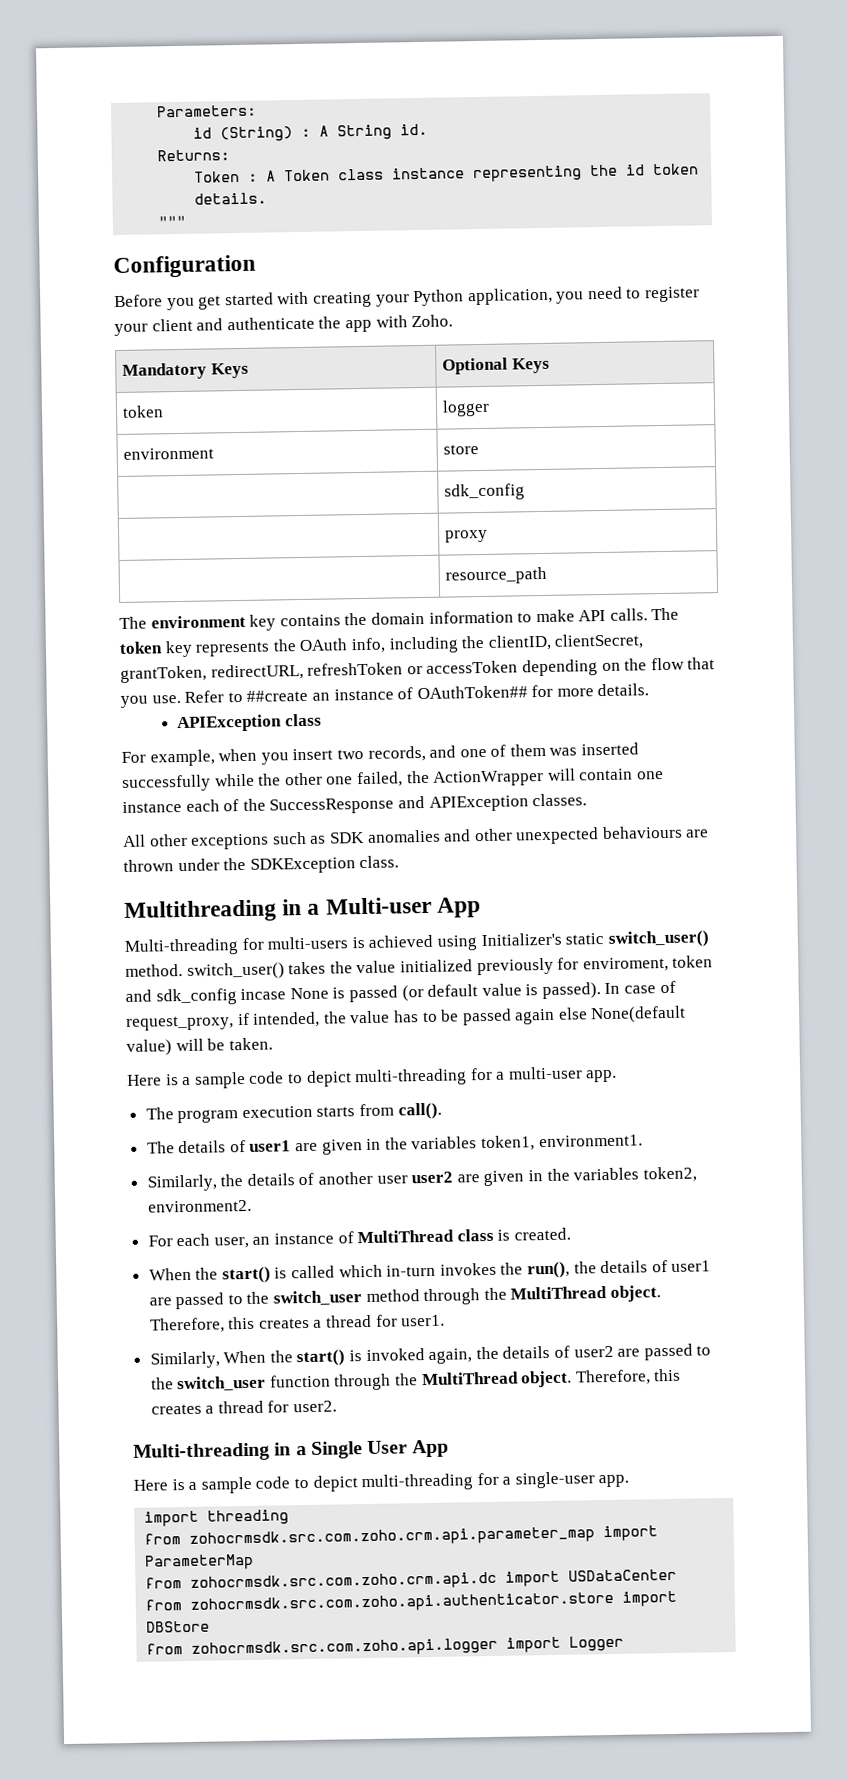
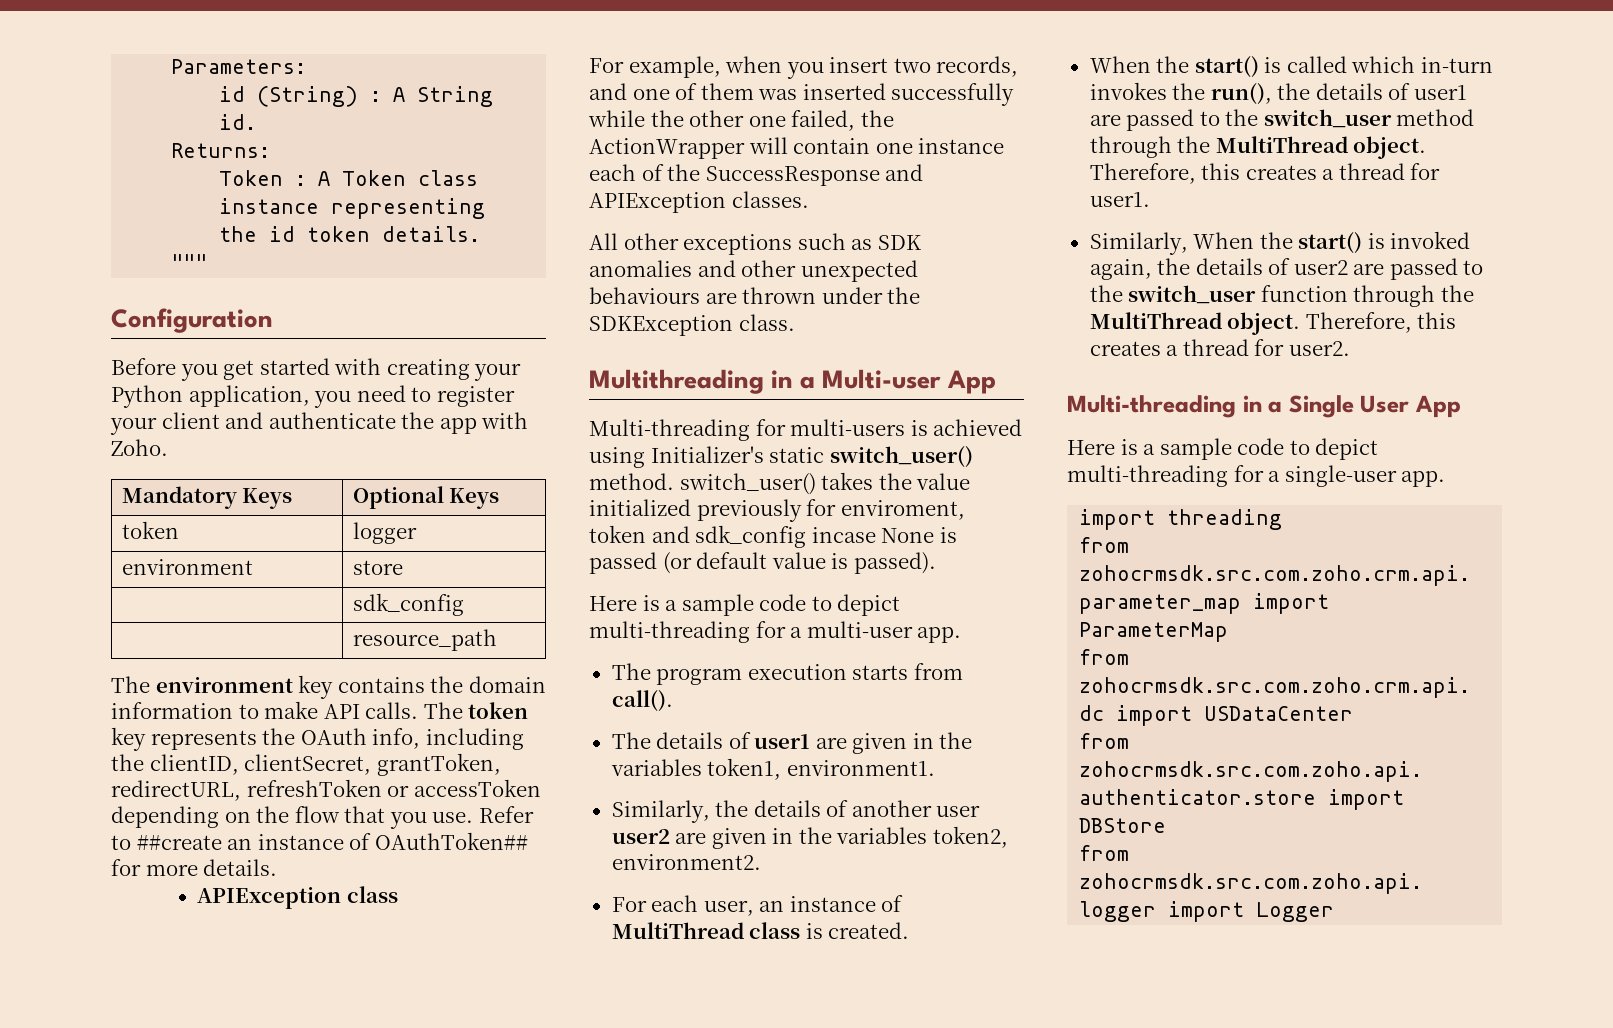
- | proxy
- In case of request_proxy, if intended, the value has to be passed again else None(default value) will be taken.

